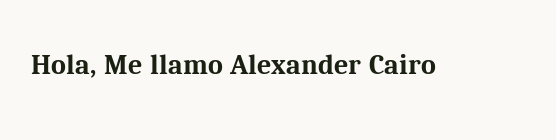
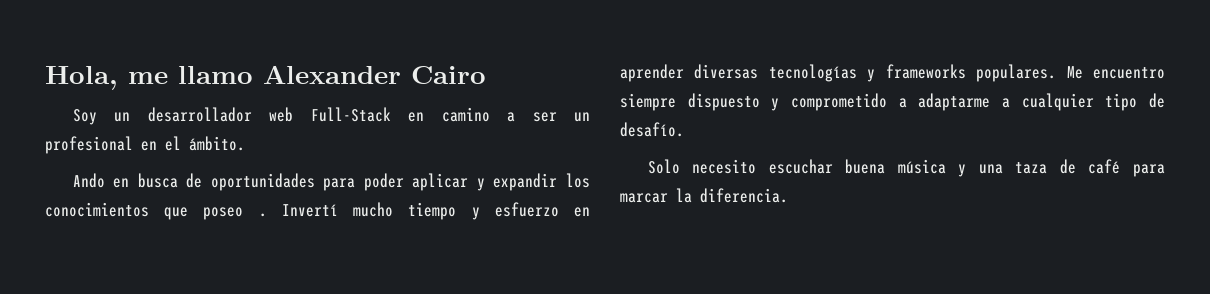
- Hola, Me llamo Alexander Cairo
+ Hola, me llamo Alexander Cairo
+ Soy un desarrollador web Full-Stack en camino a ser un profesional en el ámbito.
+ Ando en busca de oportunidades para poder aplicar y expandir los conocimientos que poseo . Invertí mucho tiempo y esfuerzo en aprender diversas tecnologías y frameworks populares. Me encuentro siempre dispuesto y comprometido a adaptarme a cualquier tipo de desafío.
+ Solo necesito escuchar buena música y una taza de café para marcar la diferencia.

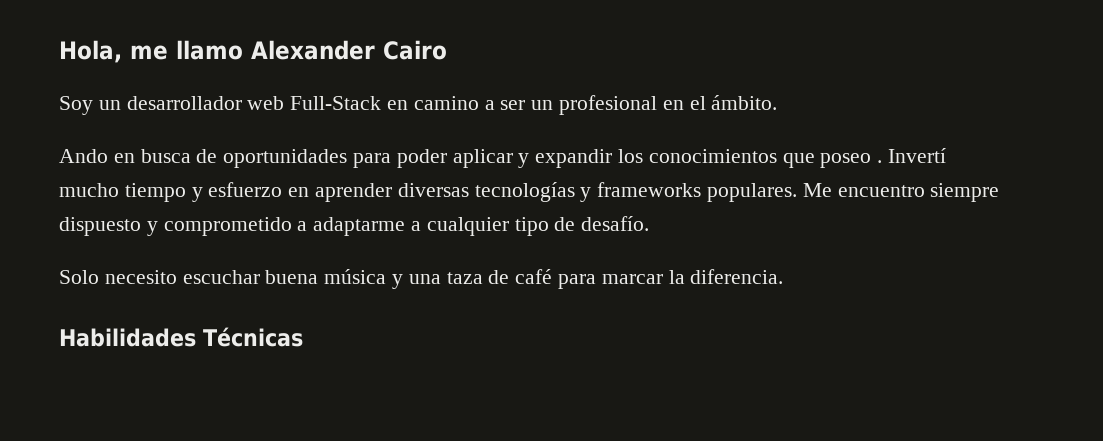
+ Habilidades Técnicas

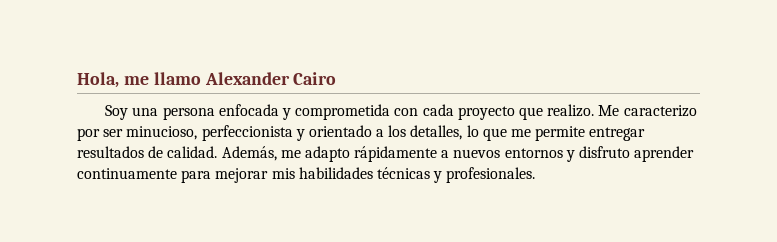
- Soy un desarrollador web Full-Stack en camino a ser un profesional en el ámbito.
- Ando en busca de oportunidades para poder aplicar y expandir los conocimientos que poseo . Invertí mucho tiempo y esfuerzo en aprender diversas tecnologías y frameworks populares. Me encuentro siempre dispuesto y comprometido a adaptarme a cualquier tipo de desafío.
- Solo necesito escuchar buena música y una taza de café para marcar la diferencia.
- Habilidades Técnicas
+ Soy una persona enfocada y comprometida con cada proyecto que realizo. Me caracterizo por ser minucioso, perfeccionista y orientado a los detalles, lo que me permite entregar resultados de calidad. Además, me adapto rápidamente a nuevos entornos y disfruto aprender continuamente para mejorar mis habilidades técnicas y profesionales.

